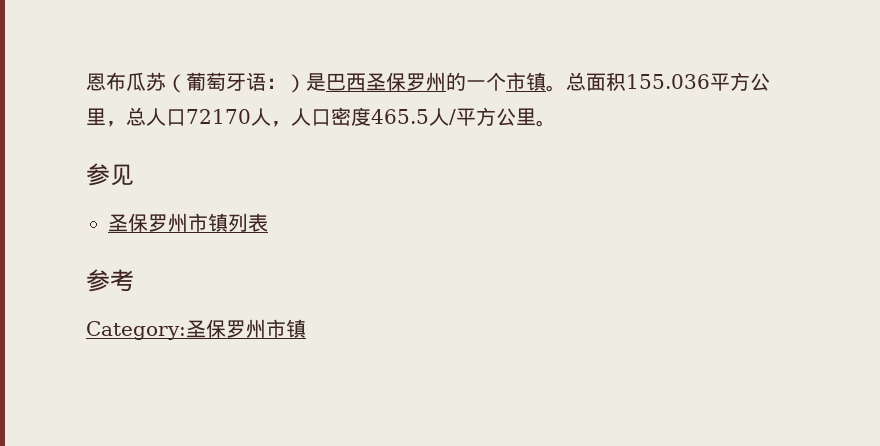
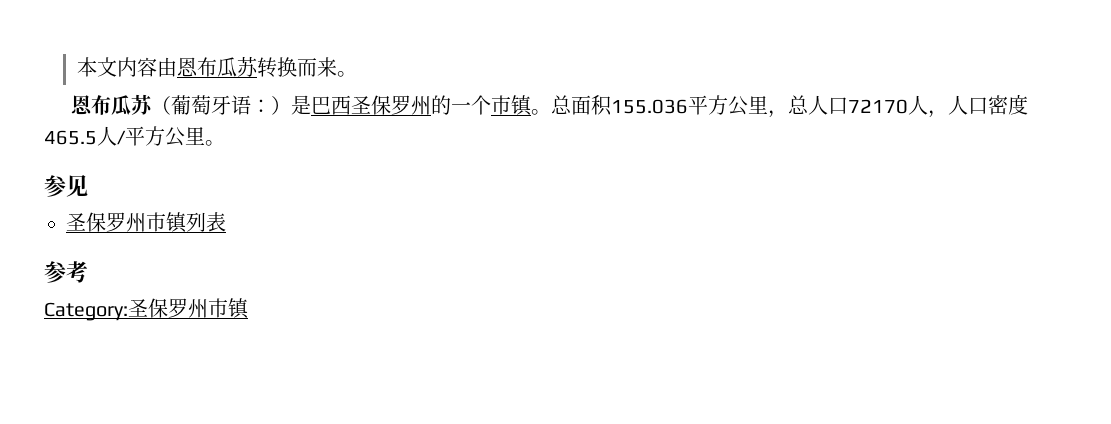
+ 本文内容由恩布瓜苏转换而来。

